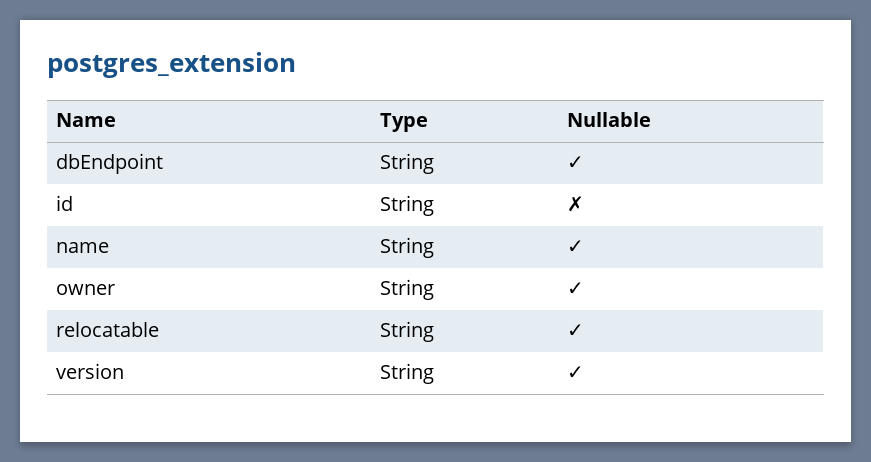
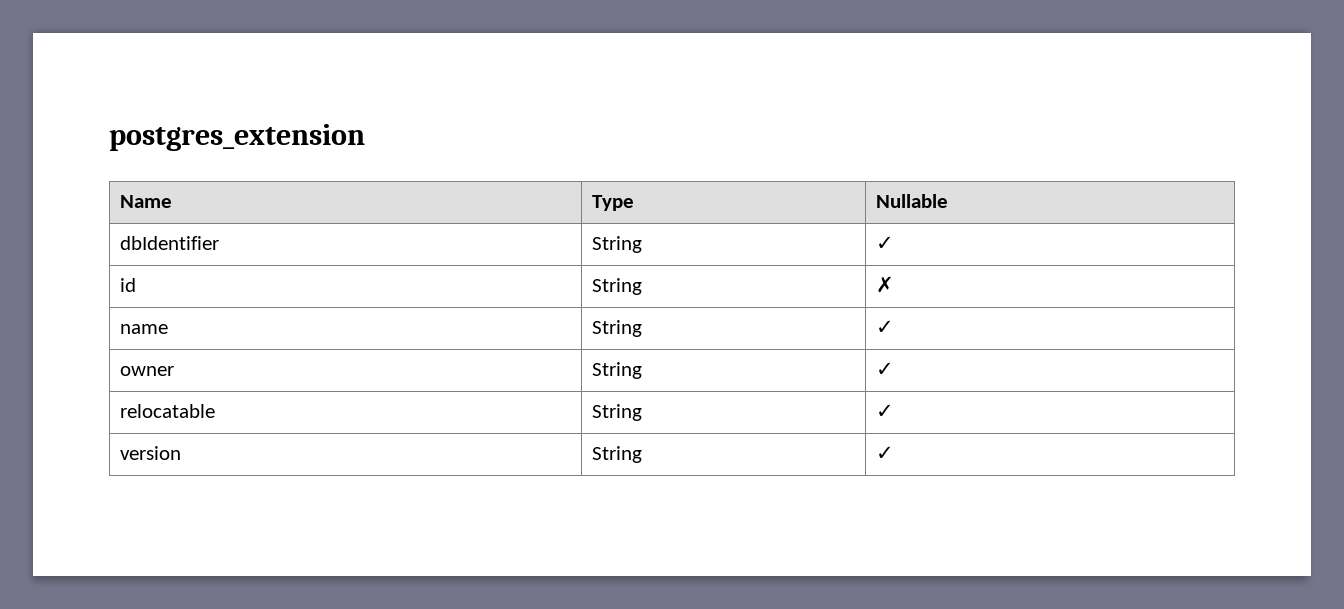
- dbEndpoint | String | ✓
+ dbIdentifier | String | ✓

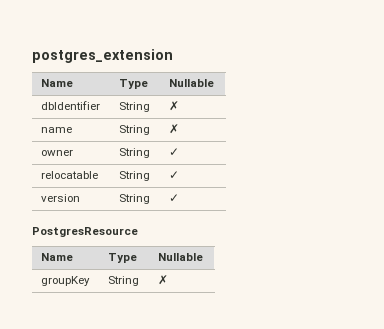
- dbIdentifier | String | ✓
- id | String | ✗
+ dbIdentifier | String | ✗
- name | String | ✓
+ name | String | ✗
+ PostgresResource
+ Name | Type | Nullable
+ groupKey | String | ✗

